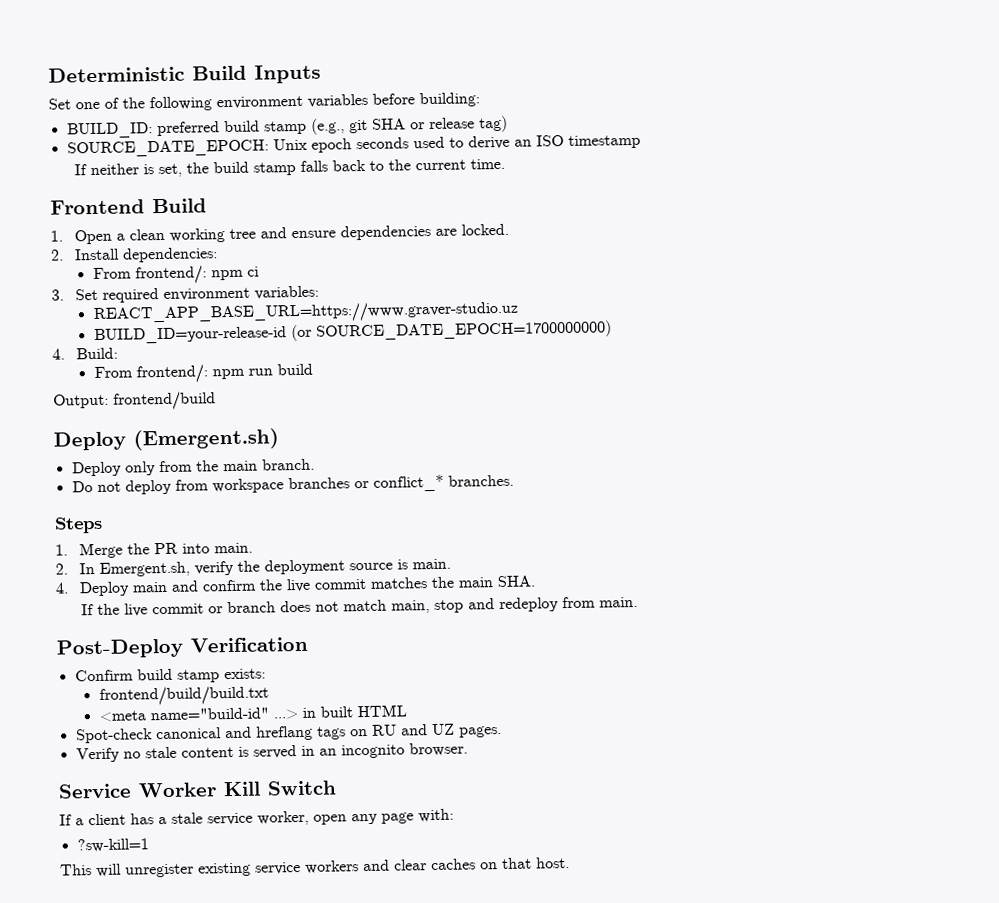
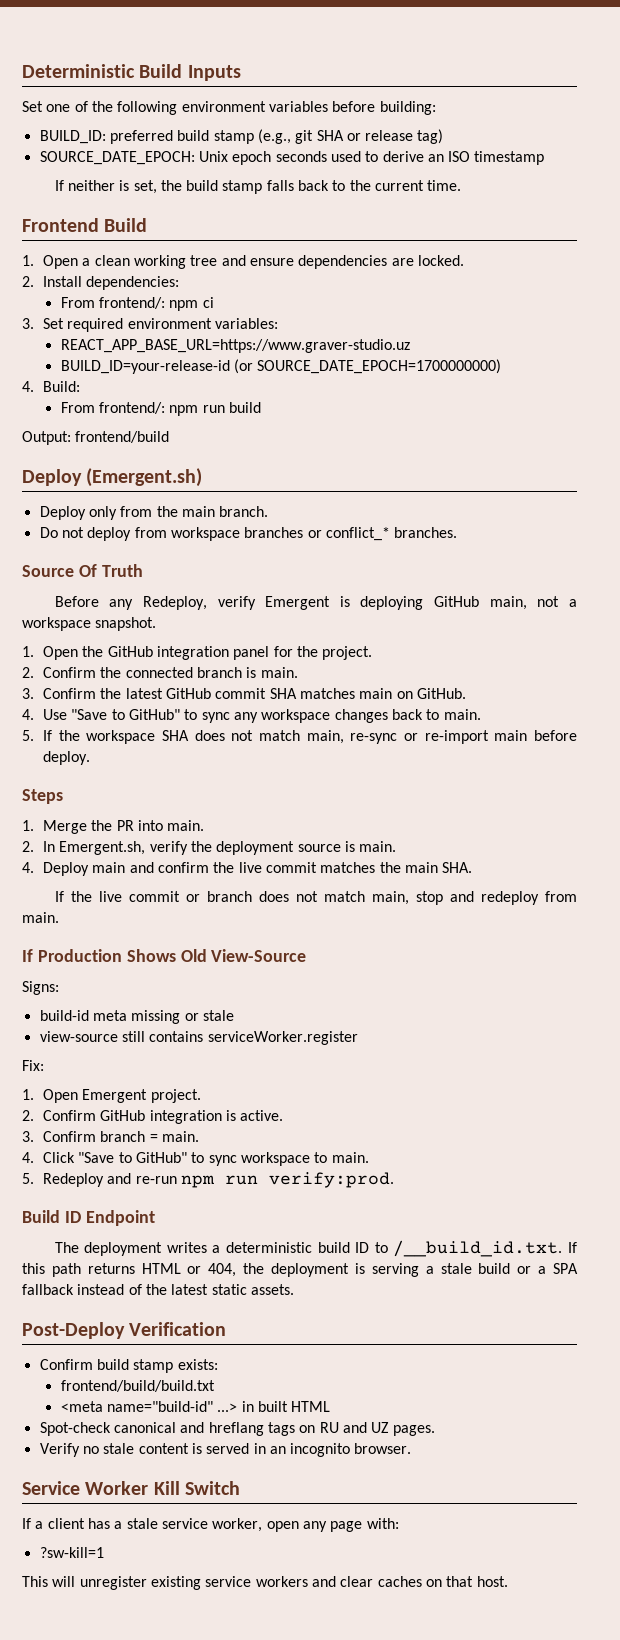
+ Source Of Truth
+ Before any Redeploy, verify Emergent is deploying GitHub main, not a workspace snapshot.
+ 1. Open the GitHub integration panel for the project.
+ 2. Confirm the connected branch is main.
+ 3. Confirm the latest GitHub commit SHA matches main on GitHub.
+ 4. Use "Save to GitHub" to sync any workspace changes back to main.
+ 5. If the workspace SHA does not match main, re-sync or re-import main before deploy.
+ If Production Shows Old View-Source
+ Signs:
+ build-id meta missing or stale
+ view-source still contains serviceWorker.register
+ Fix:
+ 1. Open Emergent project.
+ 2. Confirm GitHub integration is active.
+ 3. Confirm branch = main.
+ 4. Click "Save to GitHub" to sync workspace to main.
+ 5. Redeploy and re-run npm run verify:prod.
+ Build ID Endpoint
+ The deployment writes a deterministic build ID to /__build_id.txt. If this path returns HTML or 404, the deployment is serving a stale build or a SPA fallback instead of the latest static assets.

